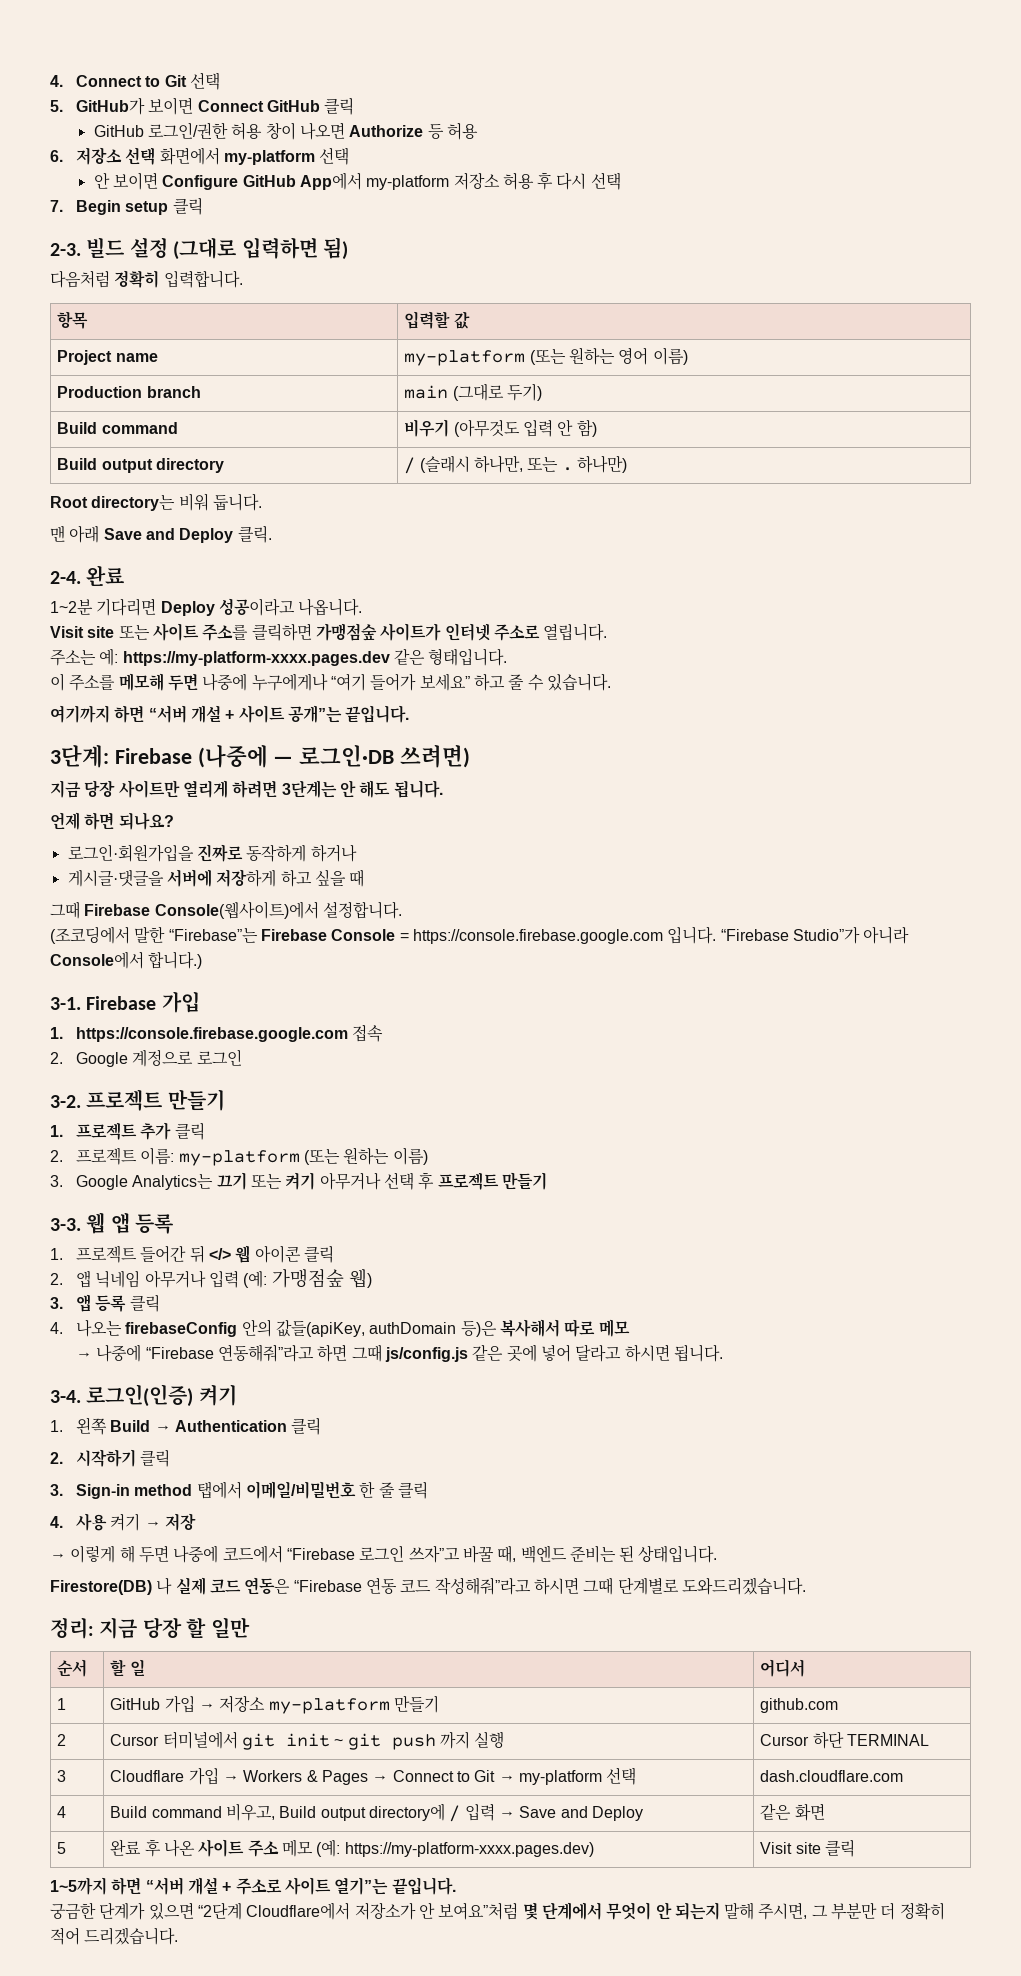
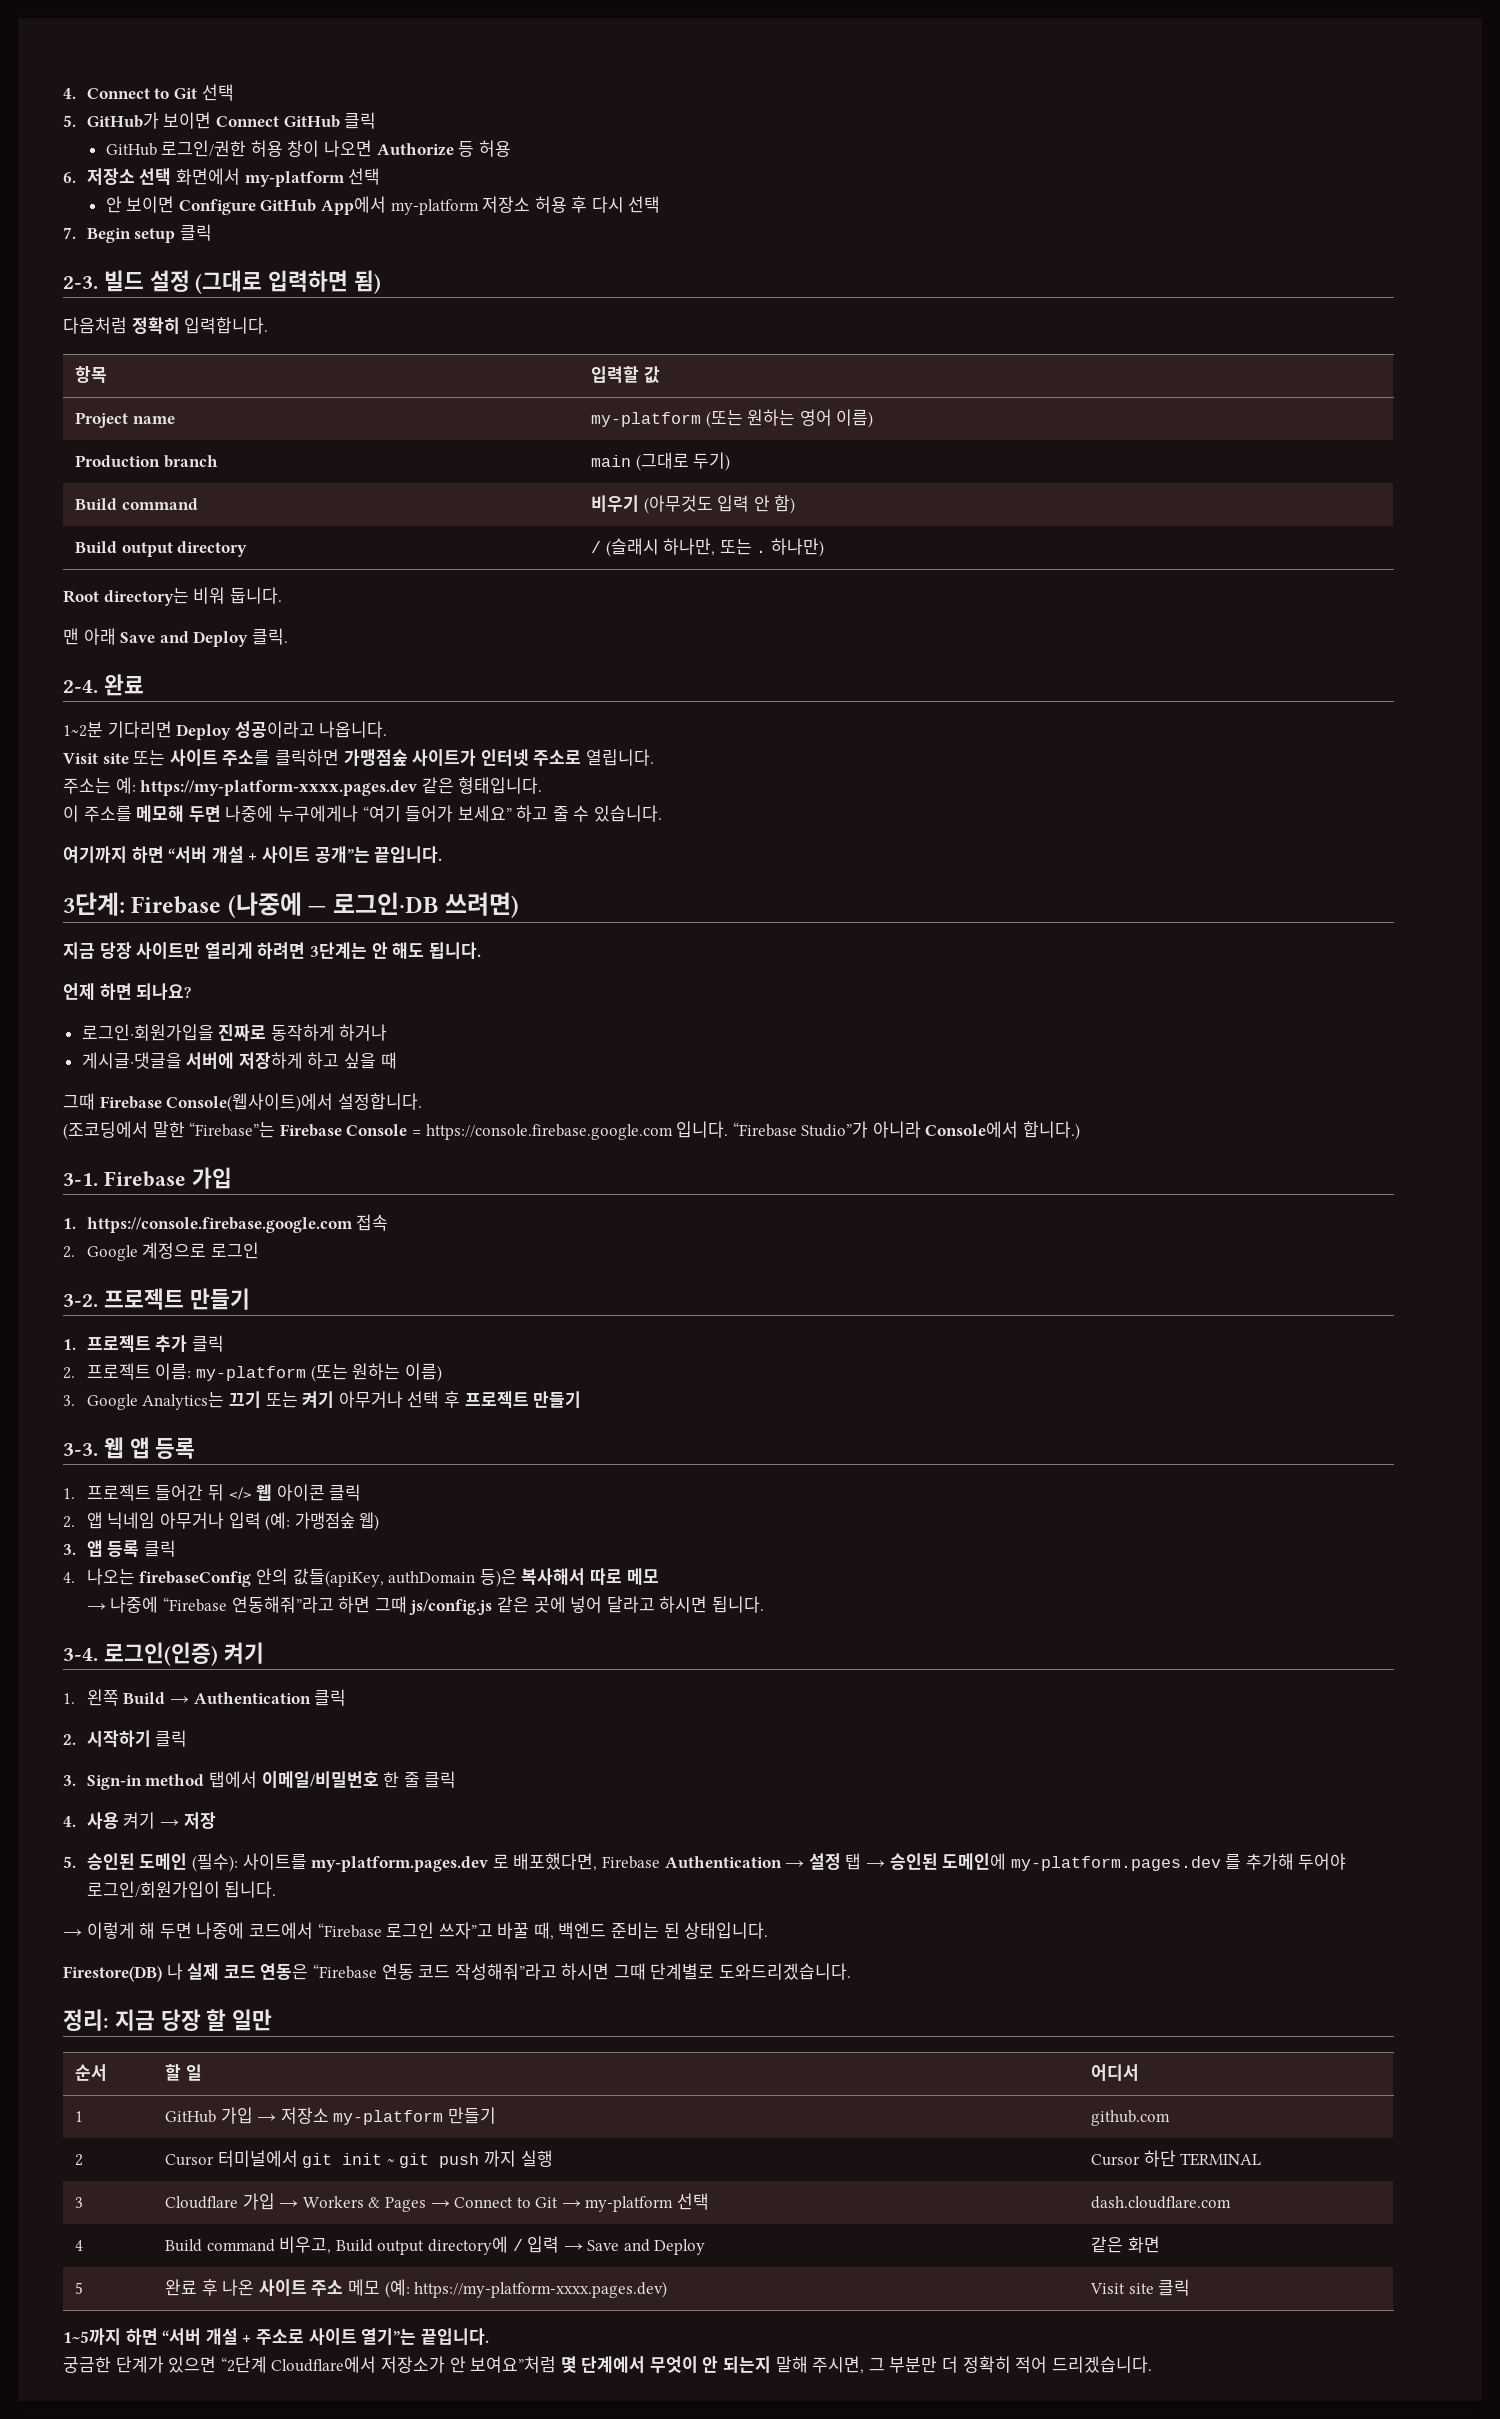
+ 5. 승인된 도메인 (필수): 사이트를 my-platform.pages.dev 로 배포했다면, Firebase Authentication → 설정 탭 → 승인된 도메인에 my-platform.pages.dev 를 추가해 두어야 로그인/회원가입이 됩니다.

